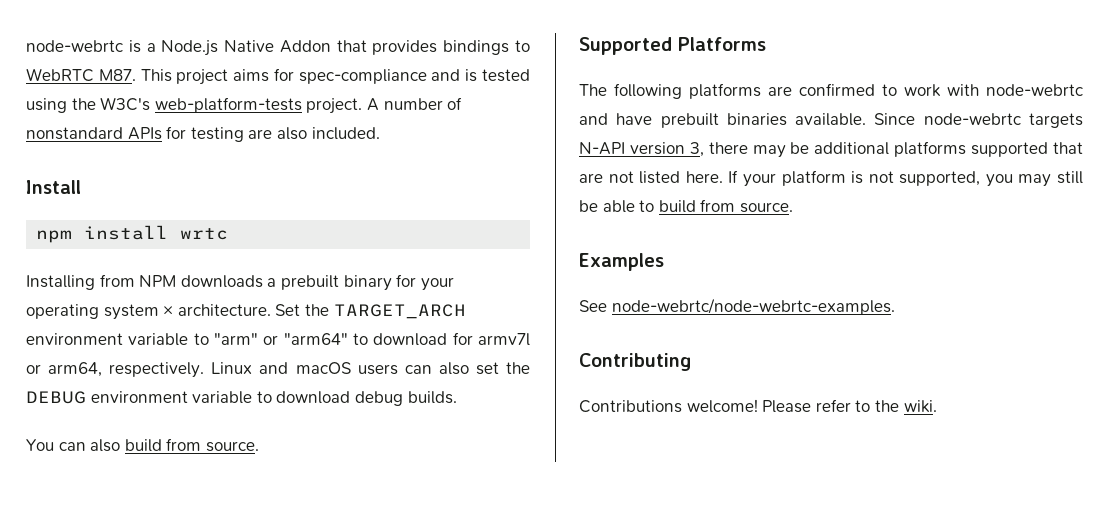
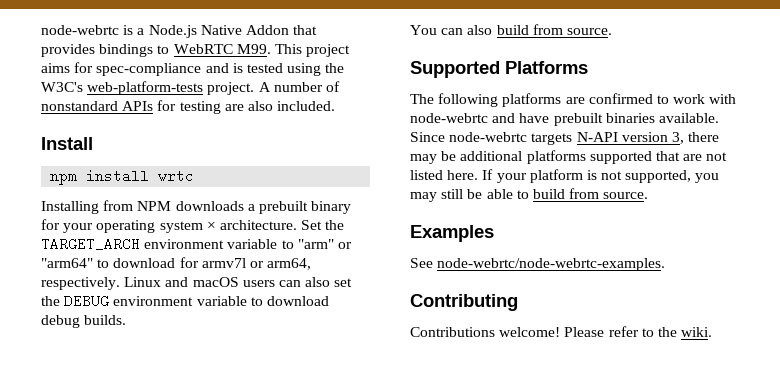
- node-webrtc is a Node.js Native Addon that provides bindings to WebRTC M87. This project aims for spec-compliance and is tested using the W3C's web-platform-tests project.
+ node-webrtc is a Node.js Native Addon that provides bindings to WebRTC M99. This project aims for spec-compliance and is tested using the W3C's web-platform-tests project.

